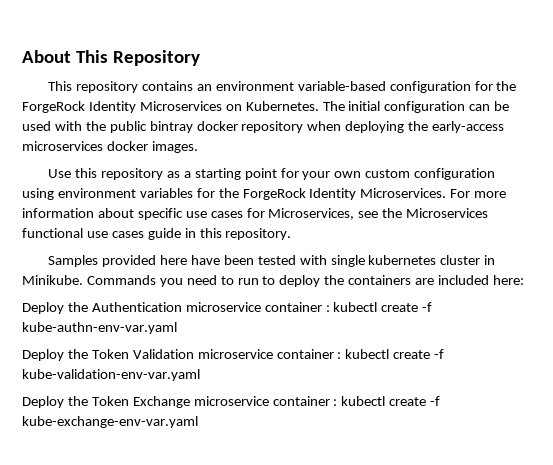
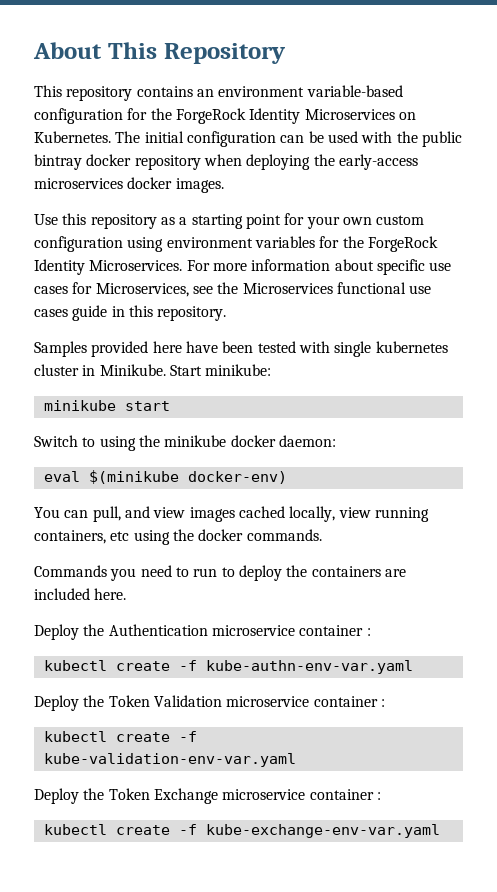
- Samples provided here have been tested with single kubernetes cluster in Minikube. Commands you need to run to deploy the containers are included here:
+ Samples provided here have been tested with single kubernetes cluster in Minikube. Start minikube:
+ minikube start
+ Switch to using the minikube docker daemon:
+ eval $(minikube docker-env)
+ You can pull, and view images cached locally, view running containers, etc using the docker commands.
+ Commands you need to run to deploy the containers are included here.
- Deploy the Authentication microservice container : kubectl create -f kube-authn-env-var.yaml
+ Deploy the Authentication microservice container :
+ kubectl create -f kube-authn-env-var.yaml
- Deploy the Token Validation microservice container : kubectl create -f kube-validation-env-var.yaml
+ Deploy the Token Validation microservice container :
+ kubectl create -f kube-validation-env-var.yaml
- Deploy the Token Exchange microservice container : kubectl create -f kube-exchange-env-var.yaml
+ Deploy the Token Exchange microservice container :
+ kubectl create -f kube-exchange-env-var.yaml

